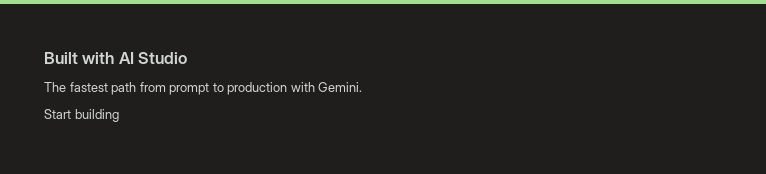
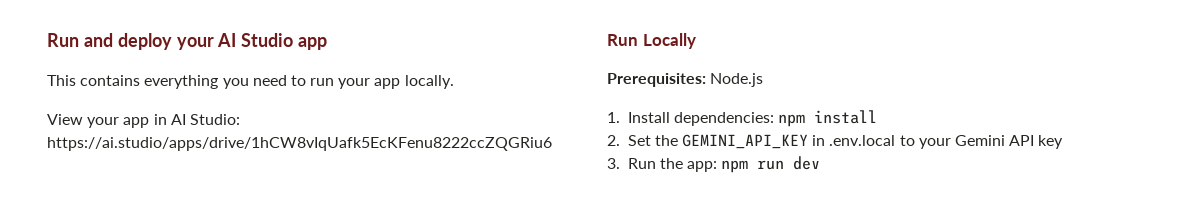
- Built with AI Studio
- The fastest path from prompt to production with Gemini.
- Start building
+ Run and deploy your AI Studio app
+ This contains everything you need to run your app locally.
+ View your app in AI Studio: https://ai.studio/apps/drive/1hCW8vIqUafk5EcKFenu8222ccZQGRiu6
+ Run Locally
+ Prerequisites: Node.js
+ 1. Install dependencies: npm install
+ 2. Set the GEMINI_API_KEY in .env.local to your Gemini API key
+ 3. Run the app: npm run dev

